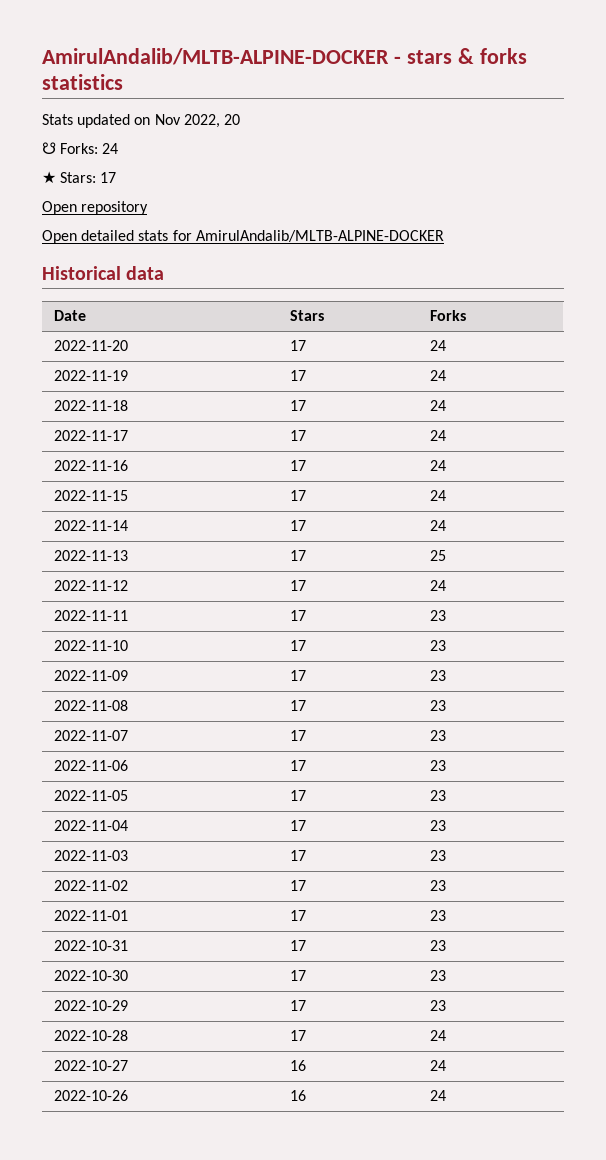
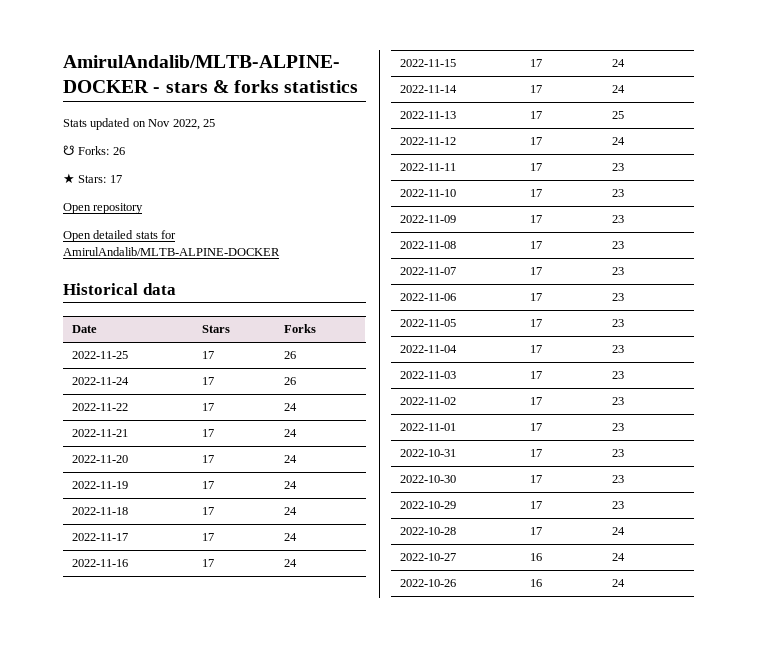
- Stats updated on Nov 2022, 20
+ Stats updated on Nov 2022, 25
- ☋ Forks: 24
+ ☋ Forks: 26
+ 2022-11-25 | 17 | 26
+ 2022-11-24 | 17 | 26
+ 2022-11-22 | 17 | 24
+ 2022-11-21 | 17 | 24

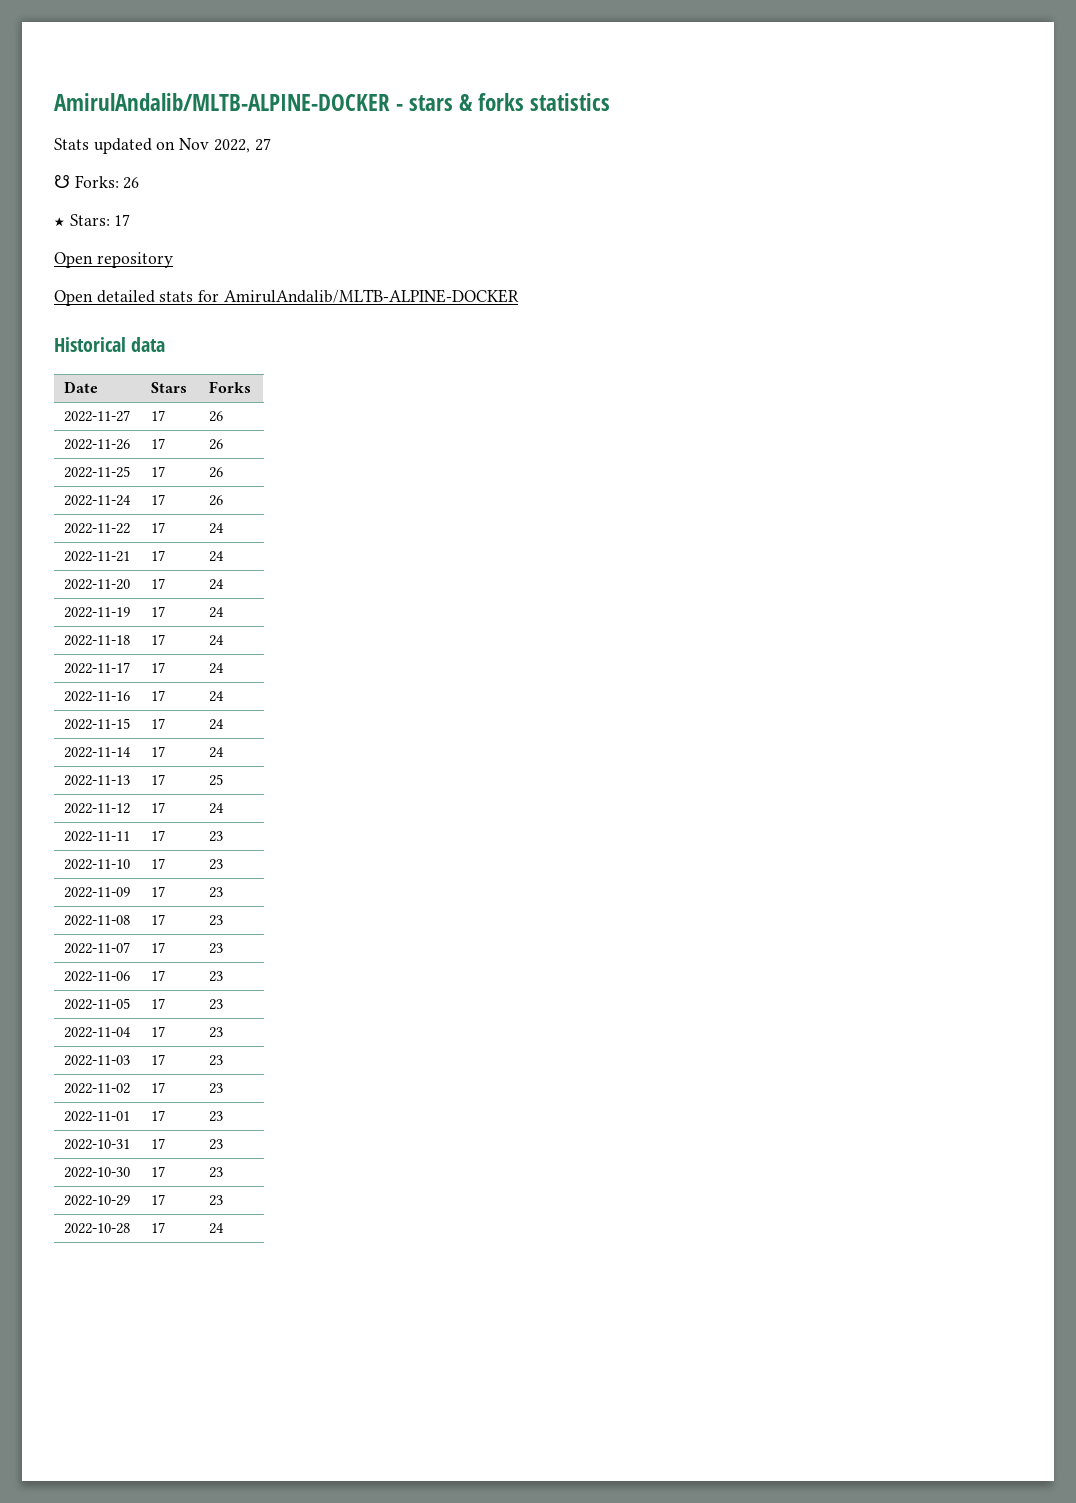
- Stats updated on Nov 2022, 25
+ Stats updated on Nov 2022, 27
+ 2022-11-27 | 17 | 26
+ 2022-11-26 | 17 | 26
- 2022-10-27 | 16 | 24
- 2022-10-26 | 16 | 24

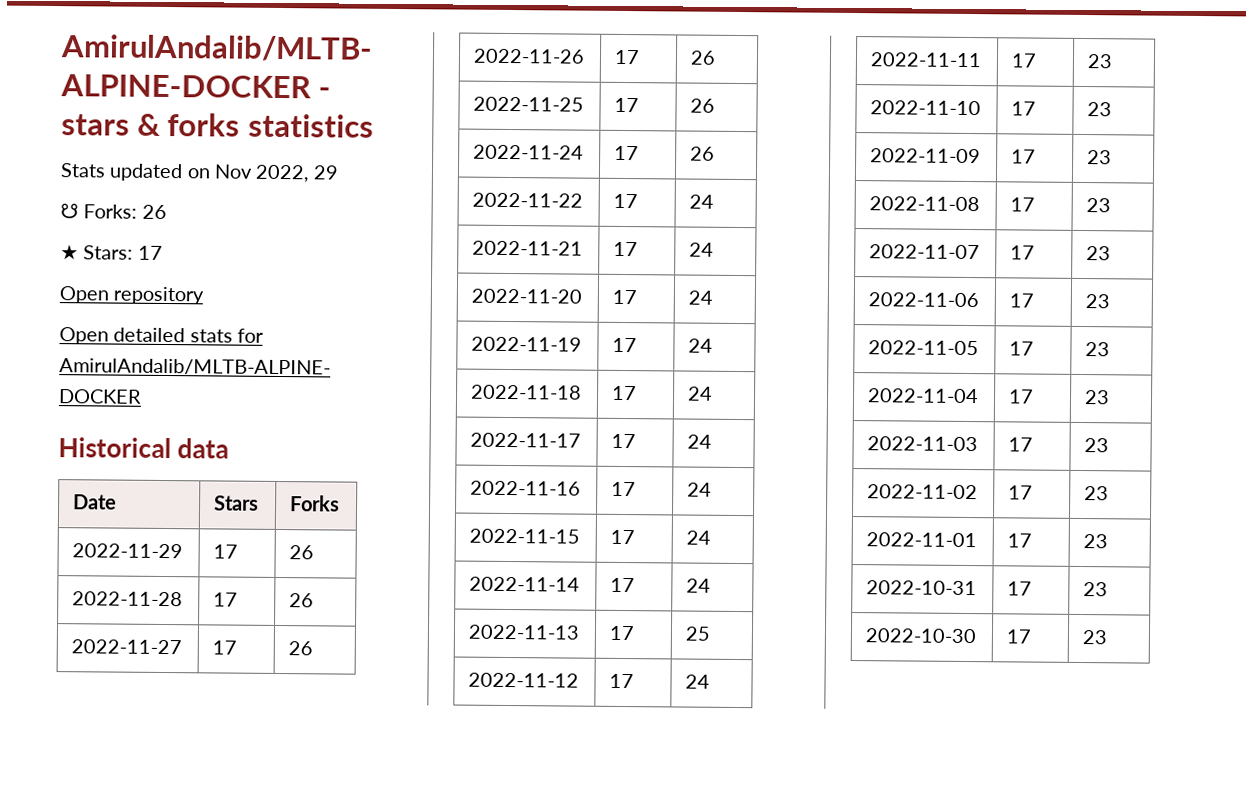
- Stats updated on Nov 2022, 27
+ Stats updated on Nov 2022, 29
+ 2022-11-29 | 17 | 26
+ 2022-11-28 | 17 | 26
- 2022-10-29 | 17 | 23
- 2022-10-28 | 17 | 24

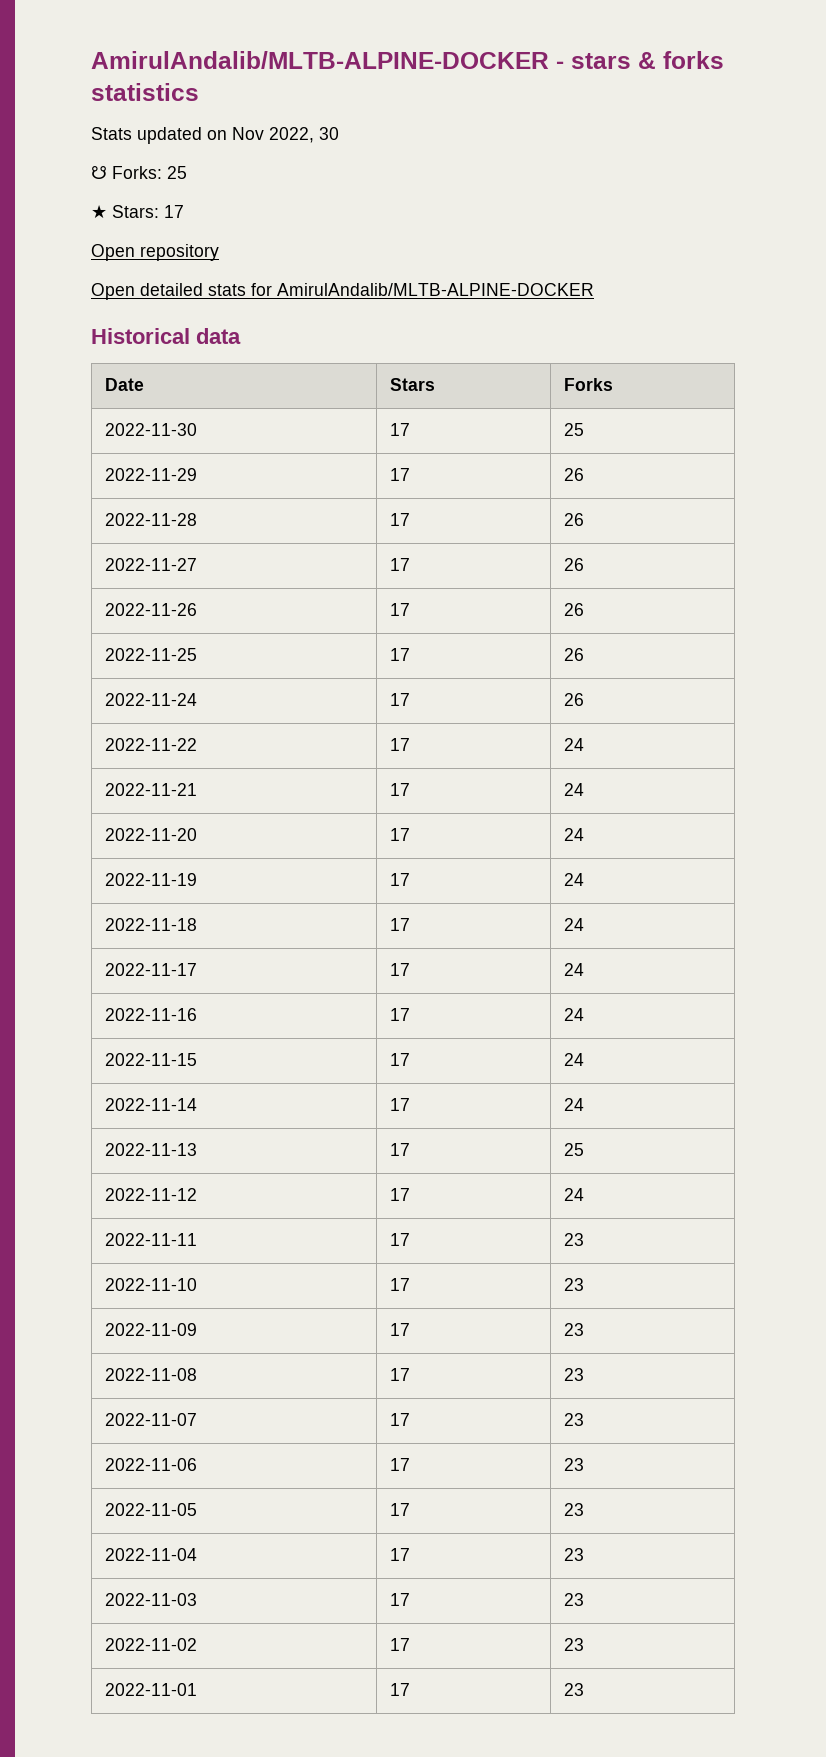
- Stats updated on Nov 2022, 29
+ Stats updated on Nov 2022, 30
- ☋ Forks: 26
+ ☋ Forks: 25
+ 2022-11-30 | 17 | 25
- 2022-10-31 | 17 | 23
- 2022-10-30 | 17 | 23

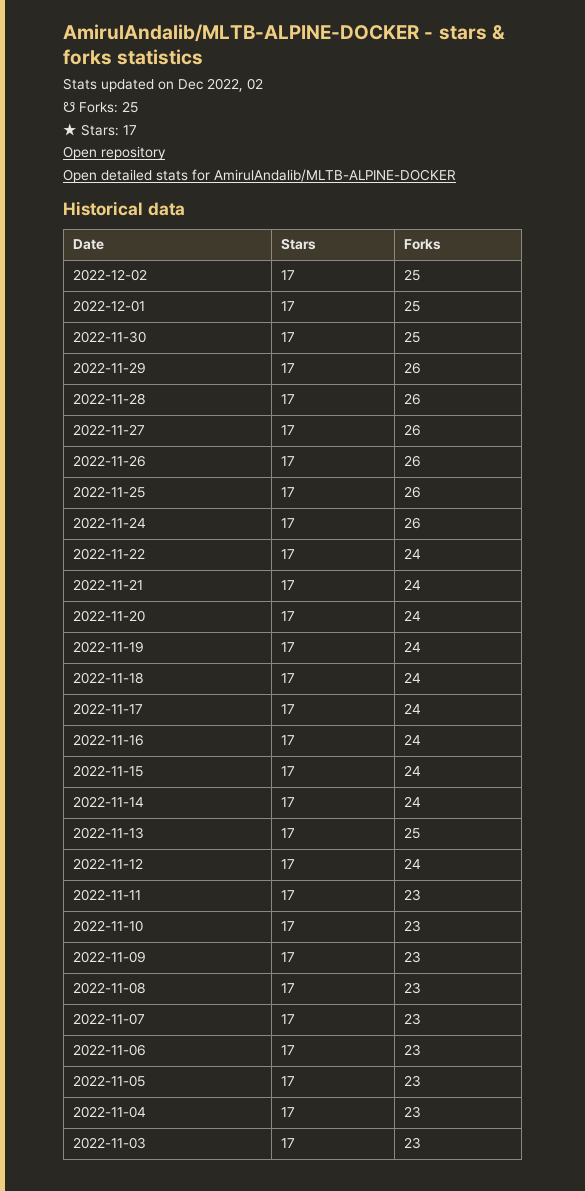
- Stats updated on Nov 2022, 30
+ Stats updated on Dec 2022, 02
+ 2022-12-02 | 17 | 25
+ 2022-12-01 | 17 | 25
- 2022-11-02 | 17 | 23
- 2022-11-01 | 17 | 23

